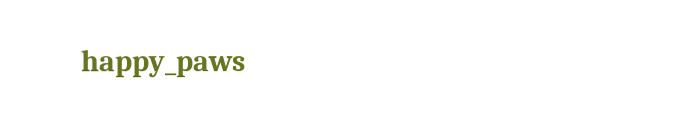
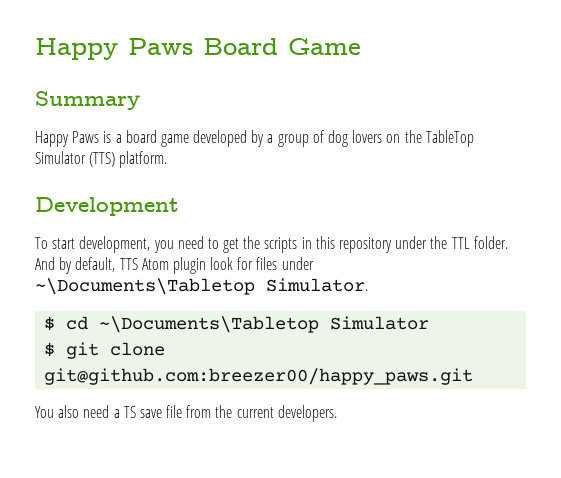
- happy_paws
+ Happy Paws Board Game
+ Summary
+ Happy Paws is a board game developed by a group of dog lovers on the TableTop Simulator (TTS) platform.
+ Development
+ To start development, you need to get the scripts in this repository under the TTL folder. And by default, TTS Atom plugin look for files under ~\Documents\Tabletop Simulator.
+ $ cd ~\Documents\Tabletop Simulator
+ $ git clone git@github.com:breezer00/happy_paws.git
+ You also need a TS save file from the current developers.

